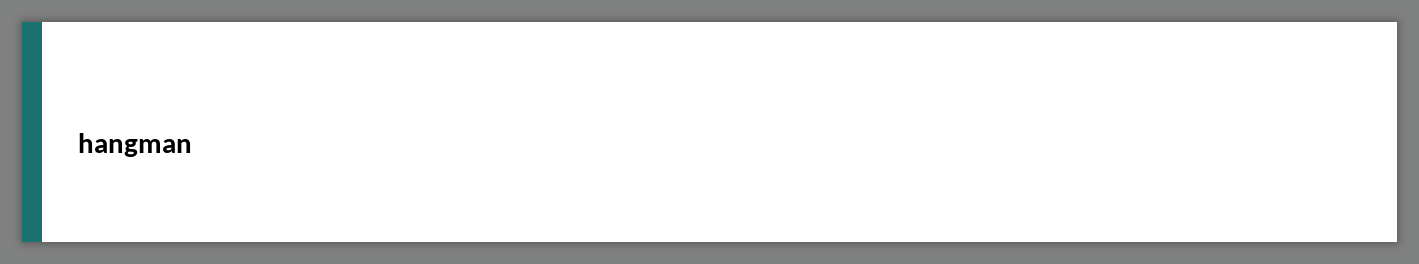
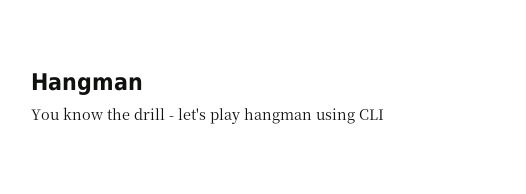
- hangman
+ Hangman
+ You know the drill - let's play hangman using CLI

